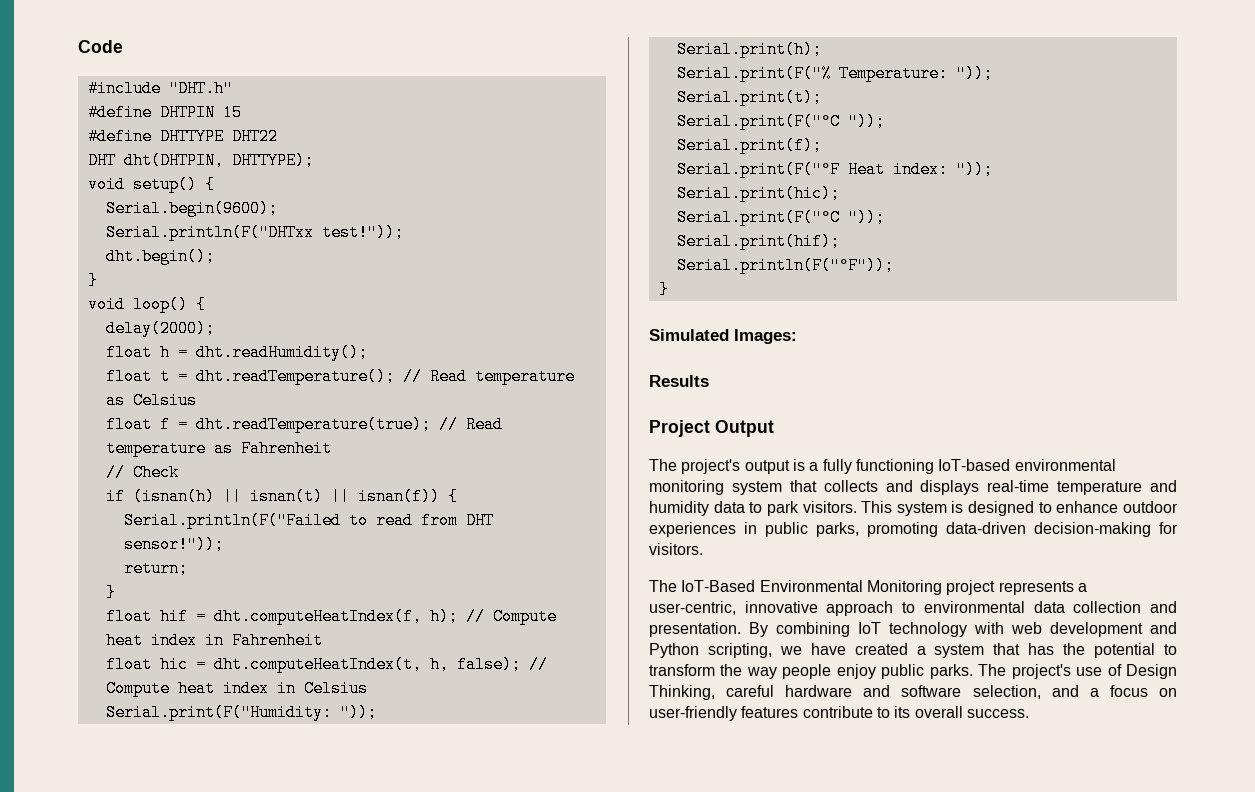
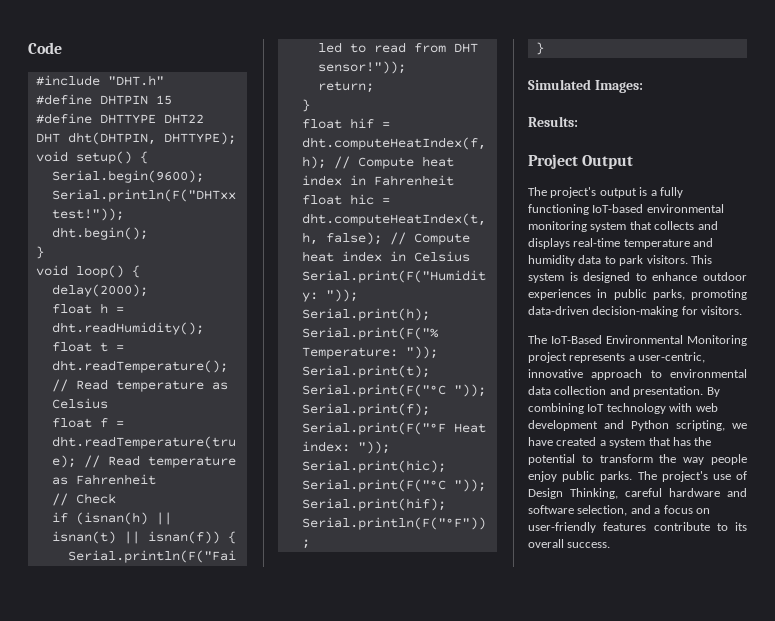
- Results
+ Results:

